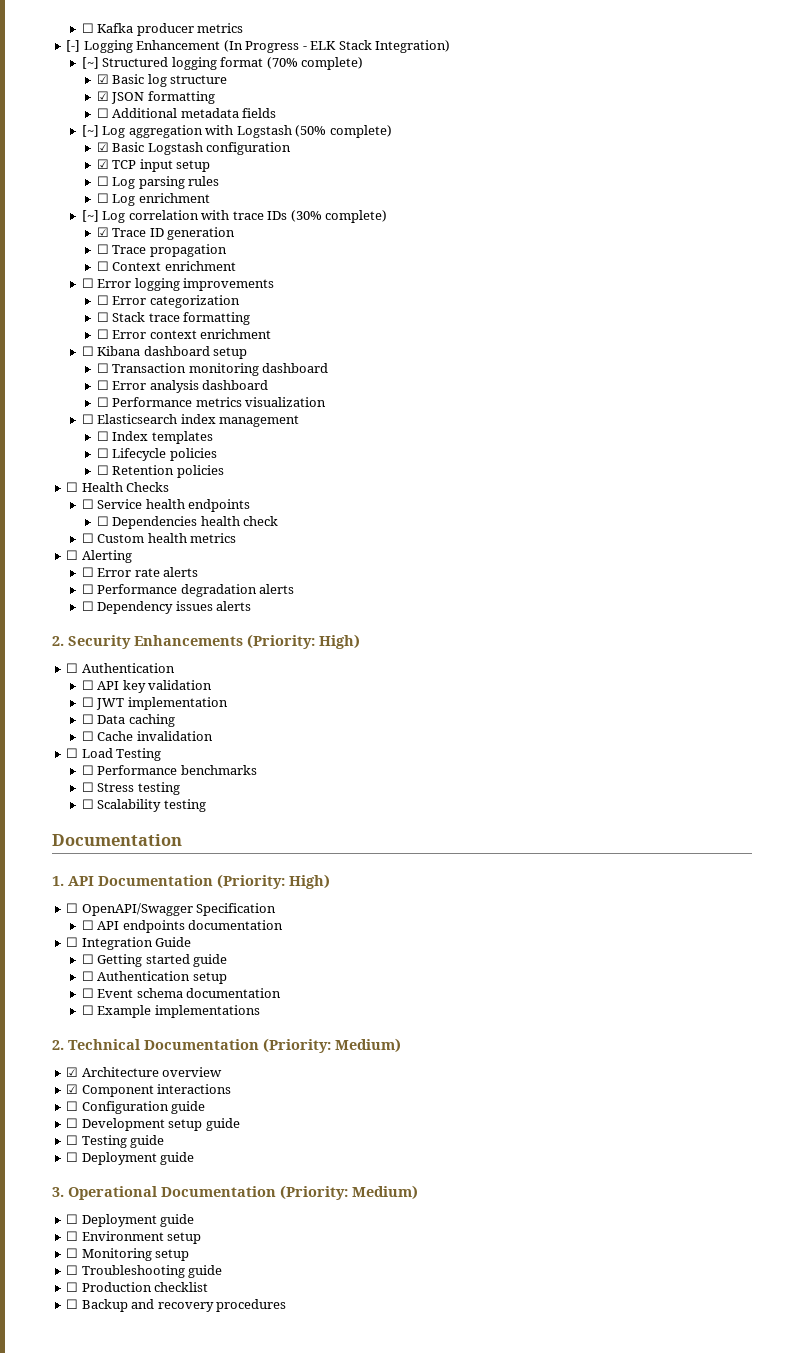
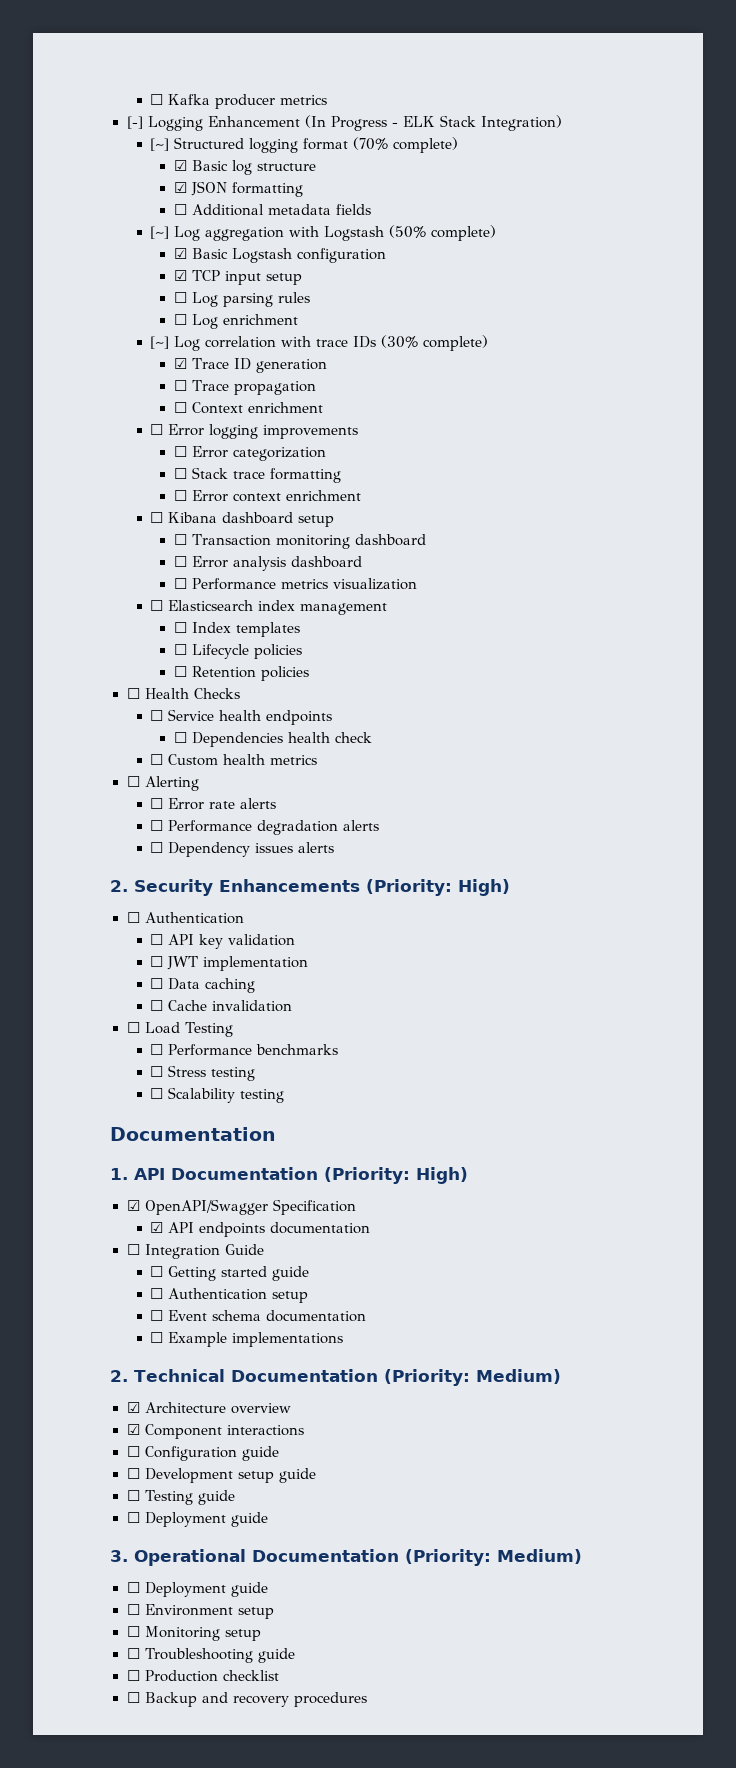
- ☐ OpenAPI/Swagger Specification
+ ☑ OpenAPI/Swagger Specification
- ☐ API endpoints documentation
+ ☑ API endpoints documentation

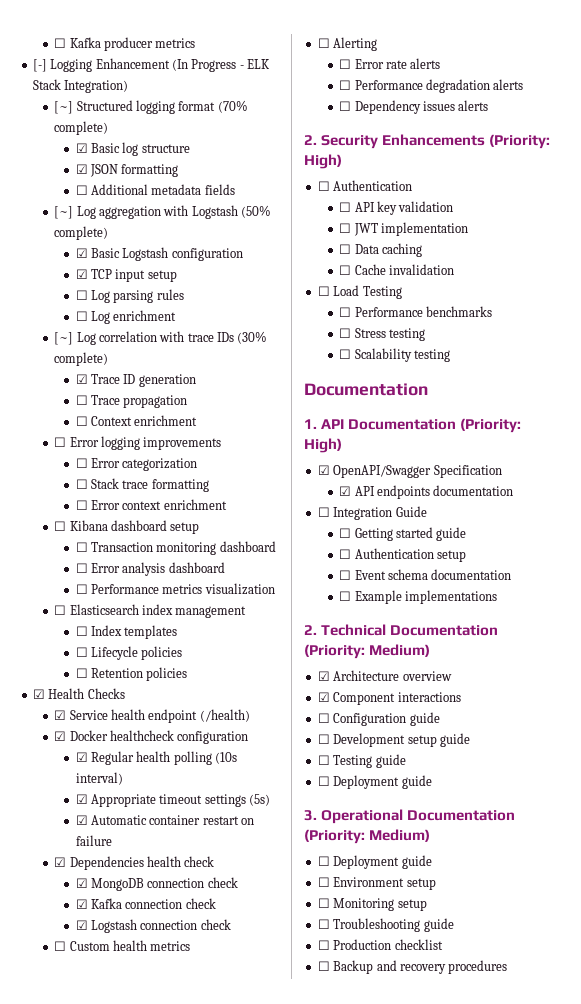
- ☐ Health Checks
+ ☑ Health Checks
- ☐ Service health endpoints
- ☐ Dependencies health check
+ ☑ Service health endpoint (/health)
+ ☑ Docker healthcheck configuration
+ ☑ Regular health polling (10s interval)
+ ☑ Appropriate timeout settings (5s)
+ ☑ Automatic container restart on failure
+ ☑ Dependencies health check
+ ☑ MongoDB connection check
+ ☑ Kafka connection check
+ ☑ Logstash connection check

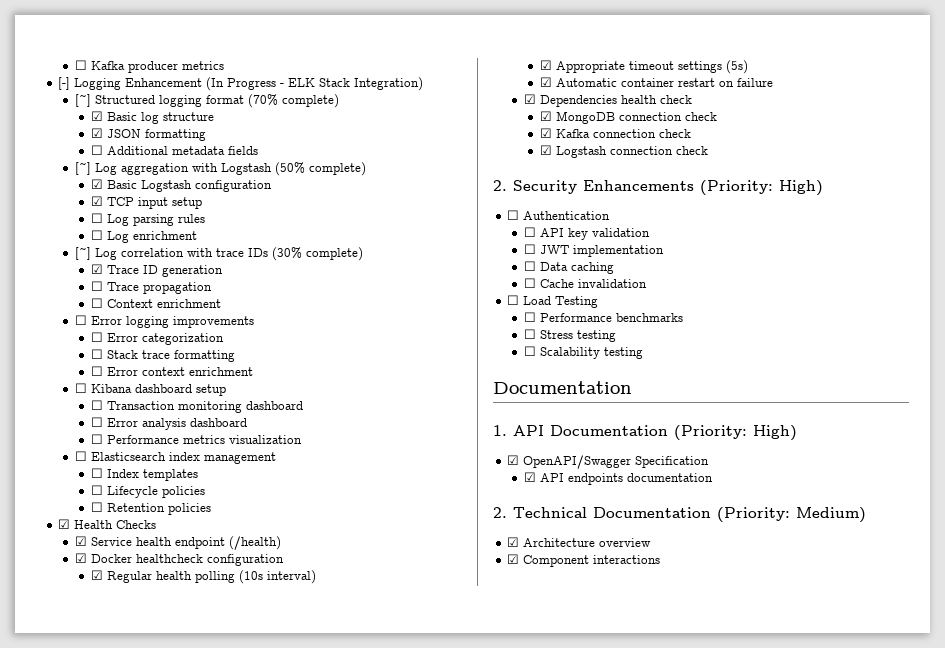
- ☐ Custom health metrics
- ☐ Alerting
- ☐ Error rate alerts
- ☐ Performance degradation alerts
- ☐ Dependency issues alerts
- ☐ Integration Guide
- ☐ Getting started guide
- ☐ Authentication setup
- ☐ Event schema documentation
- ☐ Example implementations
- ☐ Configuration guide
- ☐ Development setup guide
- ☐ Testing guide
- ☐ Deployment guide
- 3. Operational Documentation (Priority: Medium)
- ☐ Deployment guide
- ☐ Environment setup
- ☐ Monitoring setup
- ☐ Troubleshooting guide
- ☐ Production checklist
- ☐ Backup and recovery procedures

